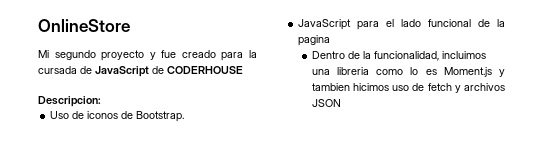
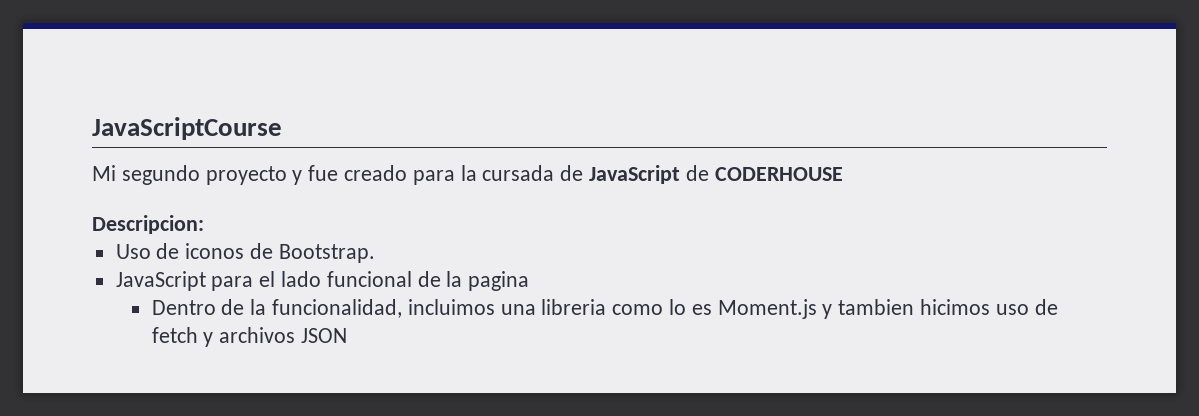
- OnlineStore
+ JavaScriptCourse

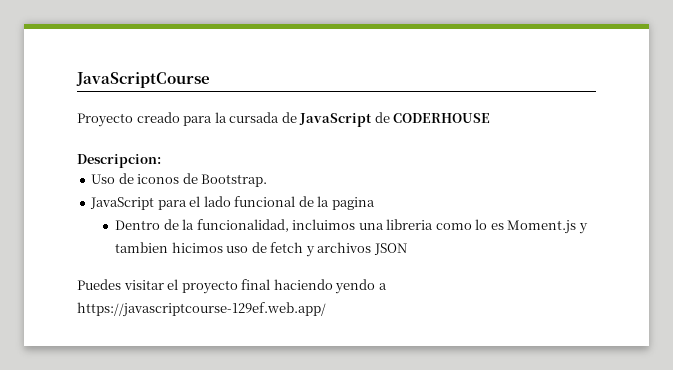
- Mi segundo proyecto y fue creado para la cursada de JavaScript de CODERHOUSE
+ Proyecto creado para la cursada de JavaScript de CODERHOUSE
+ Puedes visitar el proyecto final haciendo yendo a https://javascriptcourse-129ef.web.app/

